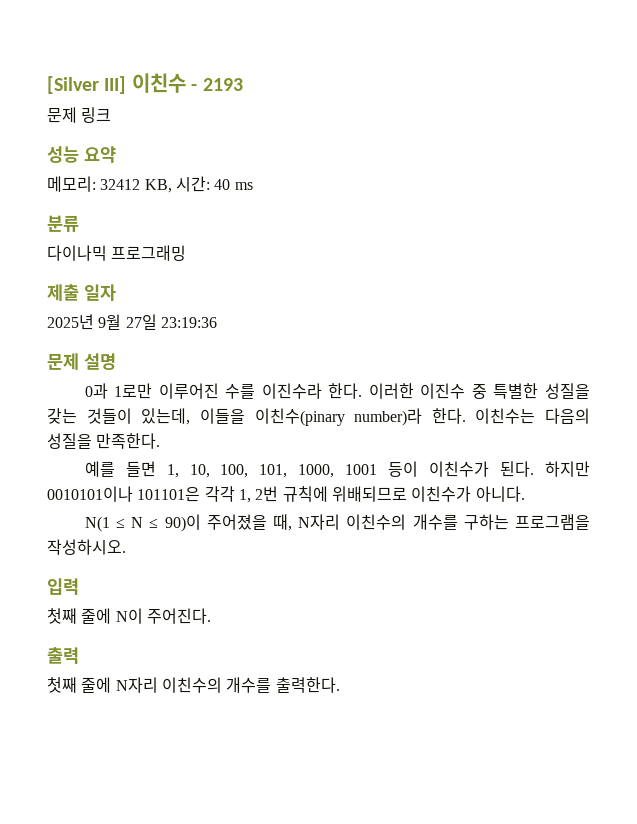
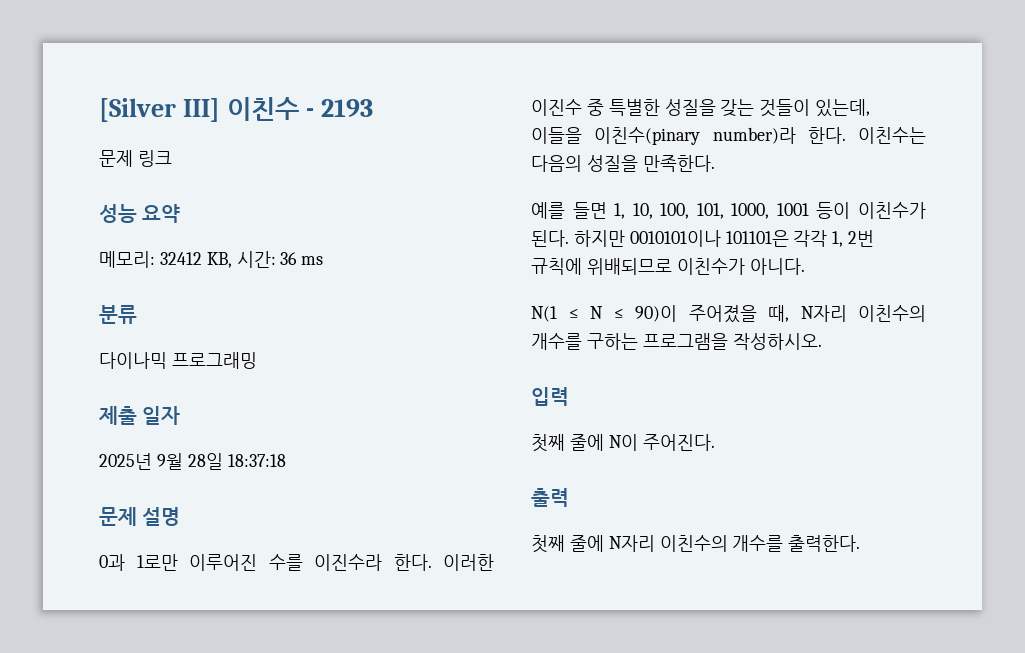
- 메모리: 32412 KB, 시간: 40 ms
+ 메모리: 32412 KB, 시간: 36 ms
- 2025년 9월 27일 23:19:36
+ 2025년 9월 28일 18:37:18

